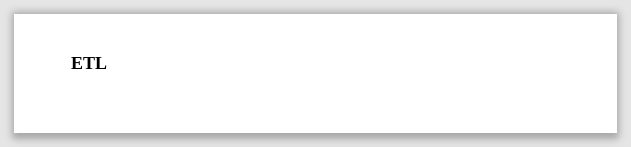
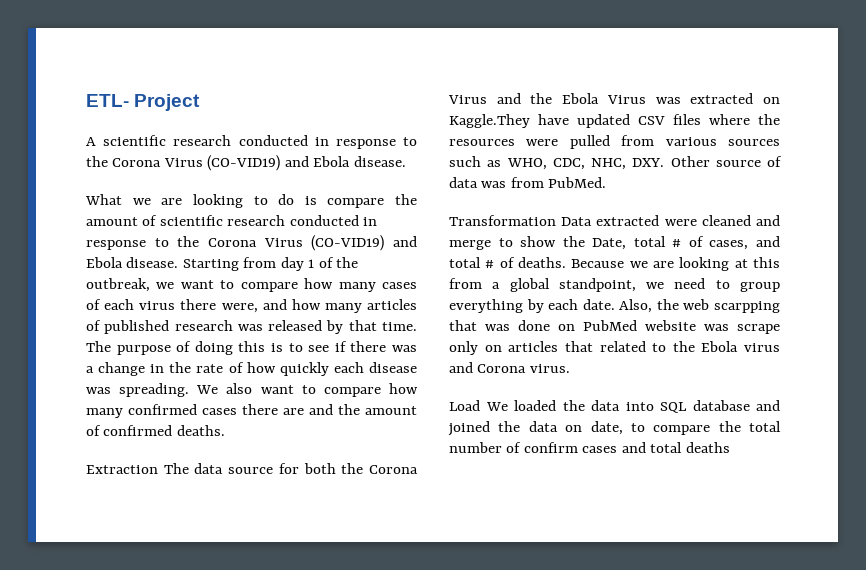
- ETL
+ ETL- Project
+ A scientific research conducted in response to the Corona Virus (CO-VID19) and Ebola disease.
+ What we are looking to do is compare the amount of scientific research conducted in response to the Corona Virus (CO-VID19) and Ebola disease. Starting from day 1 of the outbreak, we want to compare how many cases of each virus there were, and how many articles of published research was released by that time. The purpose of doing this is to see if there was a change in the rate of how quickly each disease was spreading. We also want to compare how many confirmed cases there are and the amount of confirmed deaths.
+ Extraction The data source for both the Corona Virus and the Ebola Virus was extracted on Kaggle.They have updated CSV files where the resources were pulled from various sources such as WHO, CDC, NHC, DXY. Other source of data was from PubMed.
+ Transformation Data extracted were cleaned and merge to show the Date, total # of cases, and total # of deaths. Because we are looking at this from a global standpoint, we need to group everything by each date. Also, the web scarpping that was done on PubMed website was scrape only on articles that related to the Ebola virus and Corona virus.
+ Load We loaded the data into SQL database and joined the data on date, to compare the total number of confirm cases and total deaths

